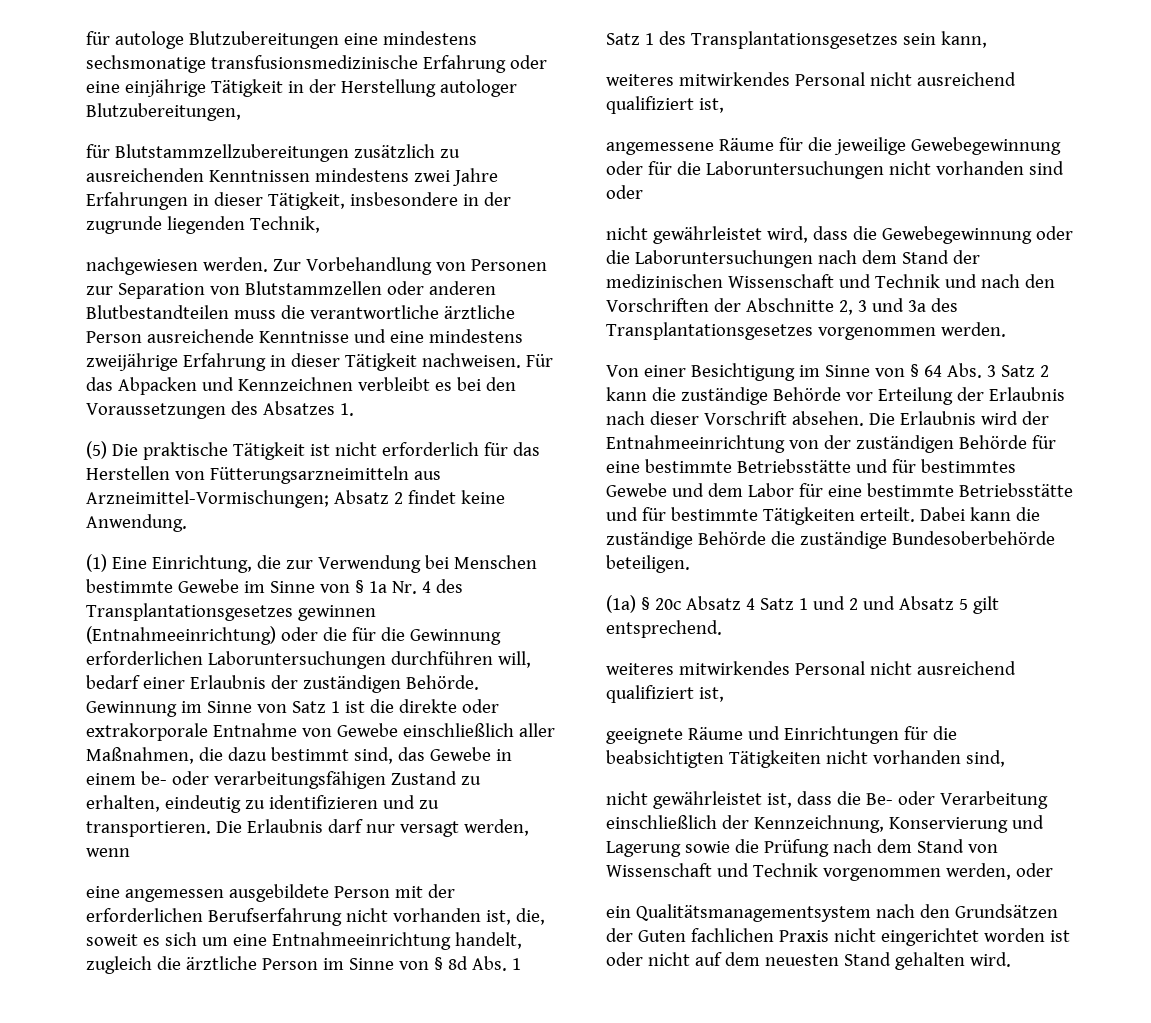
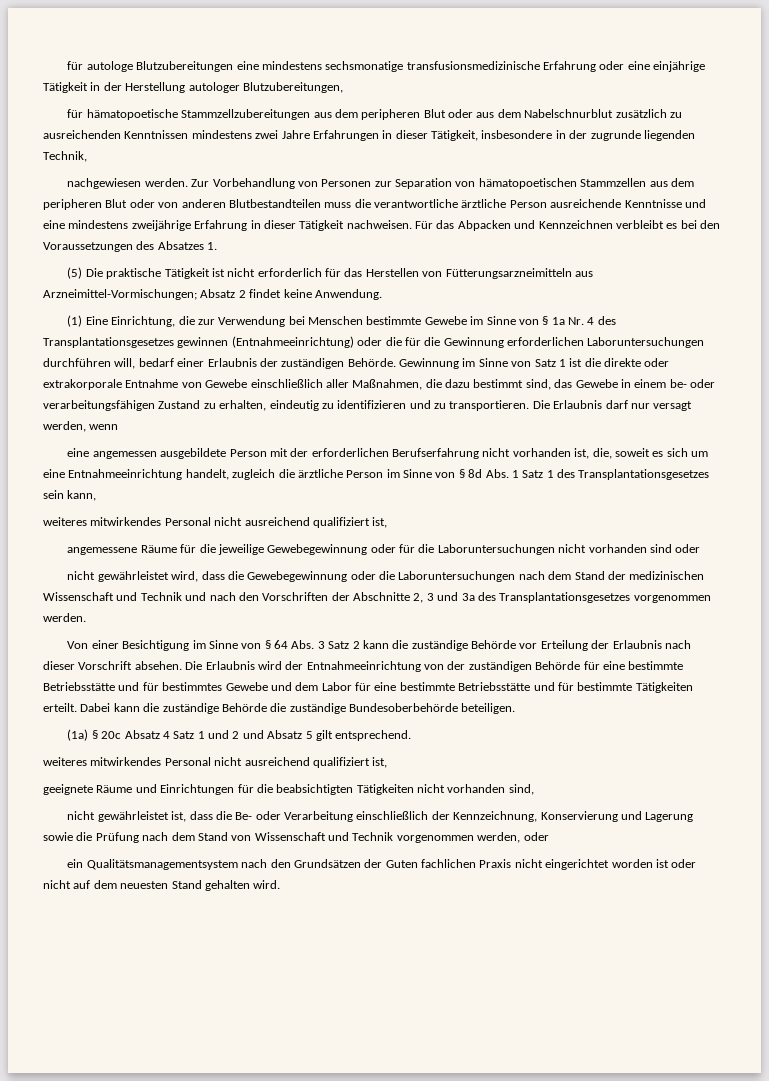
- für Blutstammzellzubereitungen zusätzlich zu ausreichenden Kenntnissen mindestens zwei Jahre Erfahrungen in dieser Tätigkeit, insbesondere in der zugrunde liegenden Technik,
+ für hämatopoetische Stammzellzubereitungen aus dem peripheren Blut oder aus dem Nabelschnurblut zusätzlich zu ausreichenden Kenntnissen mindestens zwei Jahre Erfahrungen in dieser Tätigkeit, insbesondere in der zugrunde liegenden Technik,
- Zur Vorbehandlung von Personen zur Separation von Blutstammzellen oder anderen Blutbestandteilen muss die verantwortliche ärztliche Person ausreichende Kenntnisse und eine mindestens zweijährige Erfahrung in dieser Tätigkeit nachweisen.
+ Zur Vorbehandlung von Personen zur Separation von hämatopoetischen Stammzellen aus dem peripheren Blut oder von anderen Blutbestandteilen muss die verantwortliche ärztliche Person ausreichende Kenntnisse und eine mindestens zweijährige Erfahrung in dieser Tätigkeit nachweisen.

